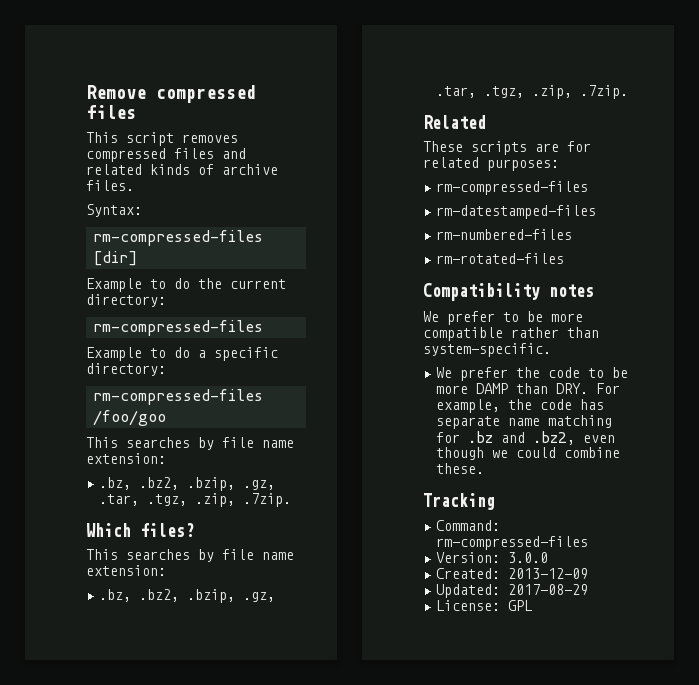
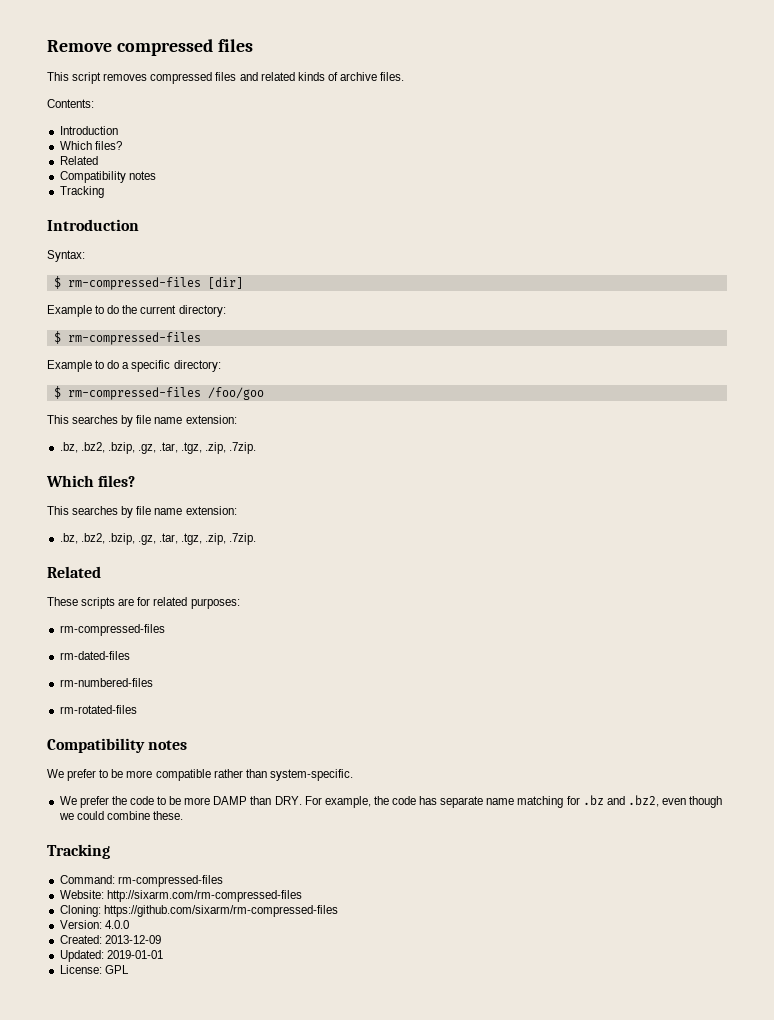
+ Contents:
+ Introduction
+ Which files?
+ Related
+ Compatibility notes
+ Tracking
+ Introduction
- rm-compressed-files [dir]
+ $ rm-compressed-files [dir]
  Example to do the current directory:
- rm-compressed-files
+ $ rm-compressed-files
- rm-compressed-files /foo/goo
+ $ rm-compressed-files /foo/goo
- rm-datestamped-files
+ rm-dated-files
+ Website: http://sixarm.com/rm-compressed-files
+ Cloning: https://github.com/sixarm/rm-compressed-files
- Version: 3.0.0
+ Version: 4.0.0
- Updated: 2017-08-29
+ Updated: 2019-01-01

